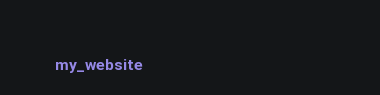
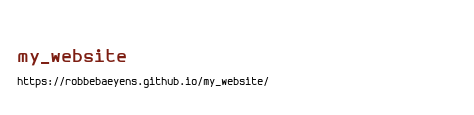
+ https://robbebaeyens.github.io/my_website/

